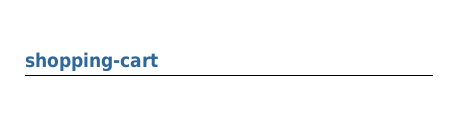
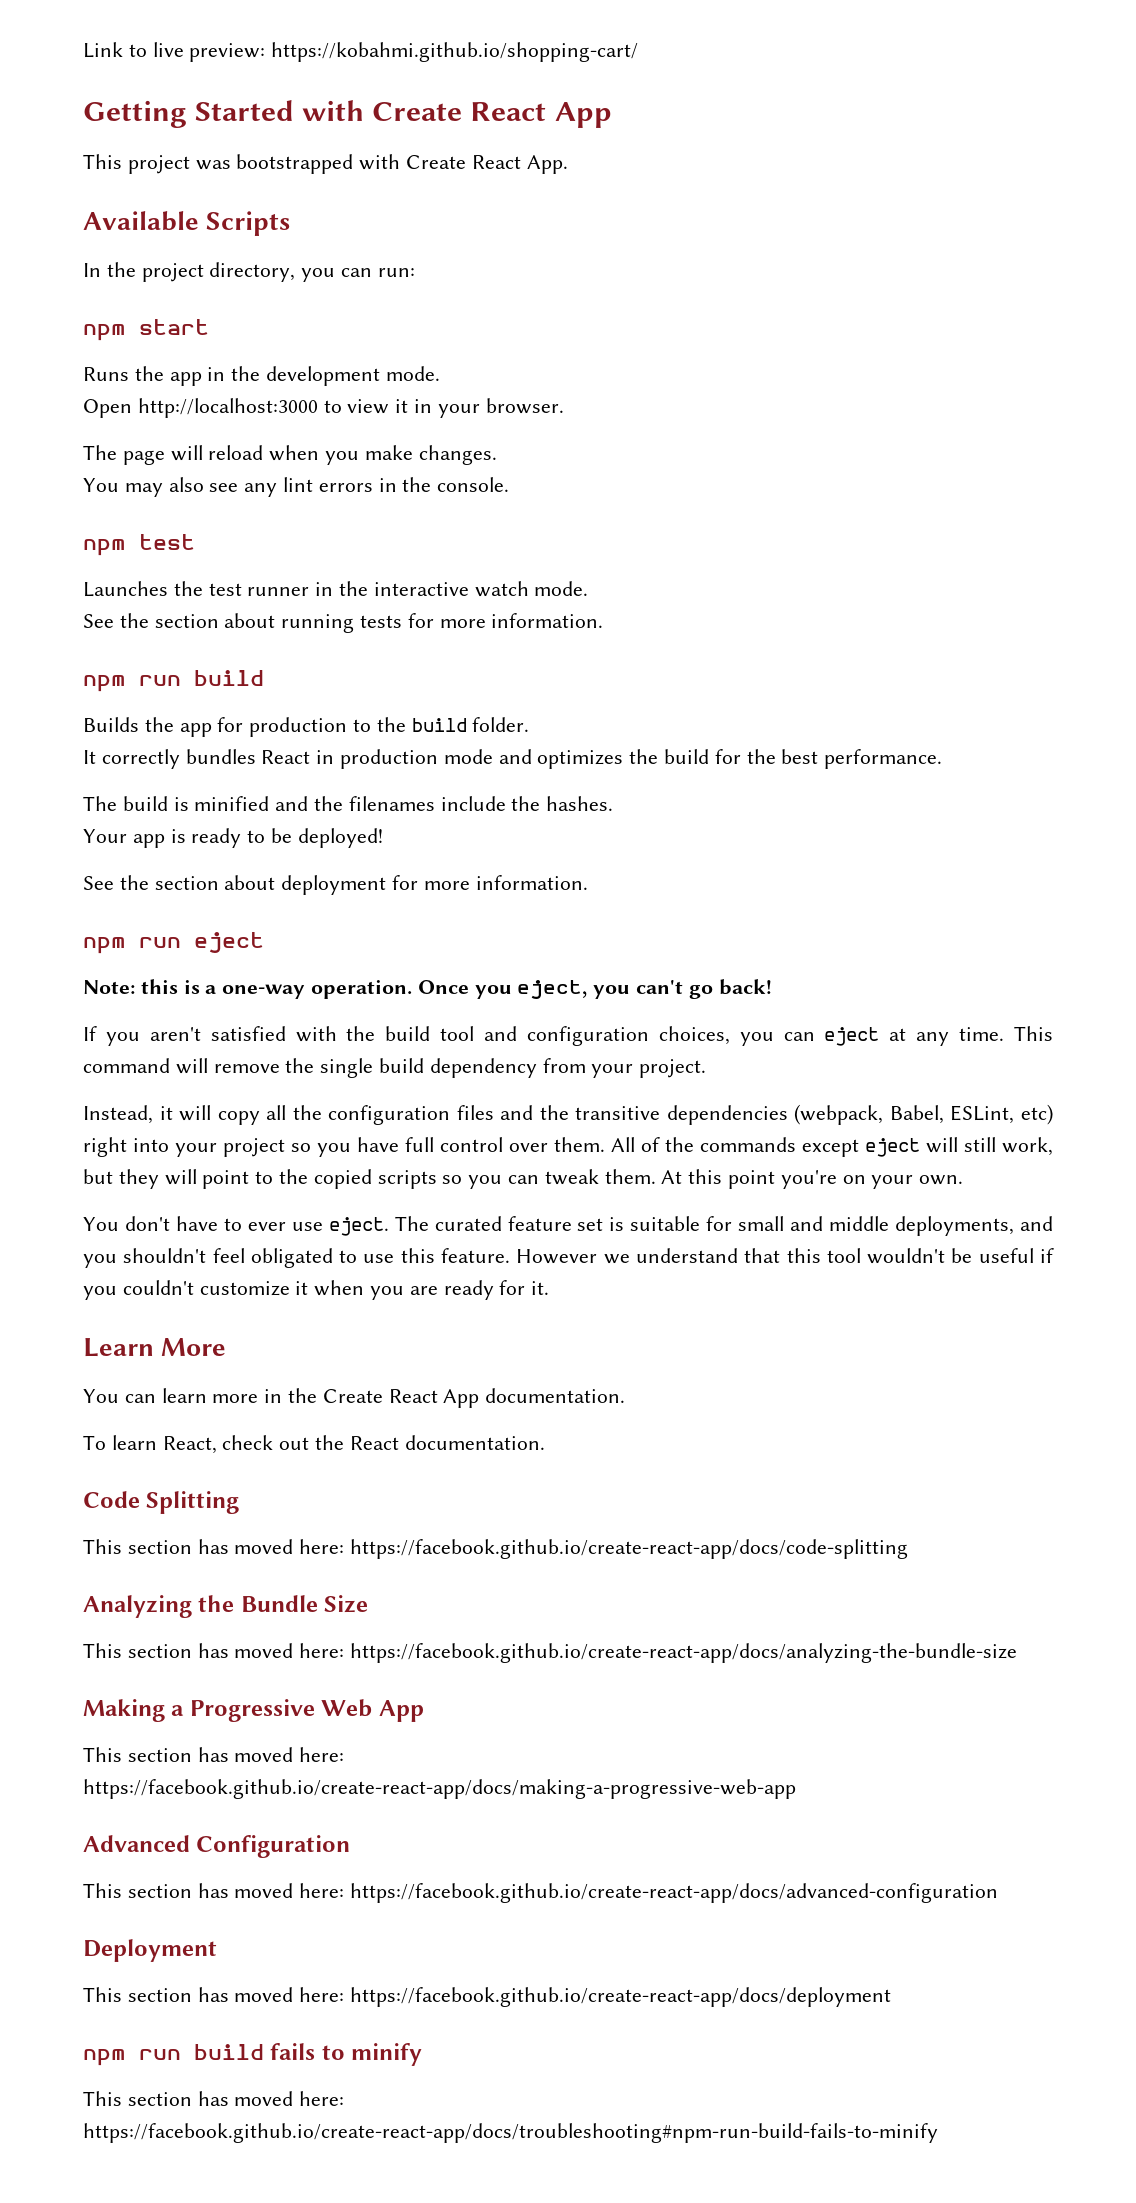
- shopping-cart
+ Link to live preview: https://kobahmi.github.io/shopping-cart/
+ Getting Started with Create React App
+ This project was bootstrapped with Create React App.
+ Available Scripts
+ In the project directory, you can run:
+ npm start
+ Runs the app in the development mode.
+ Open http://localhost:3000 to view it in your browser.
+ The page will reload when you make changes.
+ You may also see any lint errors in the console.
+ npm test
+ Launches the test runner in the interactive watch mode.
+ See the section about running tests for more information.
+ npm run build
+ Builds the app for production to the build folder.
+ It correctly bundles React in production mode and optimizes the build for the best performance.
+ The build is minified and the filenames include the hashes.
+ Your app is ready to be deployed!
+ See the section about deployment for more information.
+ npm run eject
+ Note: this is a one-way operation. Once you eject, you can't go back!
+ If you aren't satisfied with the build tool and configuration choices, you can eject at any time. This command will remove the single build dependency from your project.
+ Instead, it will copy all the configuration files and the transitive dependencies (webpack, Babel, ESLint, etc) right into your project so you have full control over them. All of the commands except eject will still work, but they will point to the copied scripts so you can tweak them. At this point you're on your own.
+ You don't have to ever use eject. The curated feature set is suitable for small and middle deployments, and you shouldn't feel obligated to use this feature. However we understand that this tool wouldn't be useful if you couldn't customize it when you are ready for it.
+ Learn More
+ You can learn more in the Create React App documentation.
+ To learn React, check out the React documentation.
+ Code Splitting
+ This section has moved here: https://facebook.github.io/create-react-app/docs/code-splitting
+ Analyzing the Bundle Size
+ This section has moved here: https://facebook.github.io/create-react-app/docs/analyzing-the-bundle-size
+ Making a Progressive Web App
+ This section has moved here: https://facebook.github.io/create-react-app/docs/making-a-progressive-web-app
+ Advanced Configuration
+ This section has moved here: https://facebook.github.io/create-react-app/docs/advanced-configuration
+ Deployment
+ This section has moved here: https://facebook.github.io/create-react-app/docs/deployment
+ npm run build fails to minify
+ This section has moved here: https://facebook.github.io/create-react-app/docs/troubleshooting#npm-run-build-fails-to-minify

